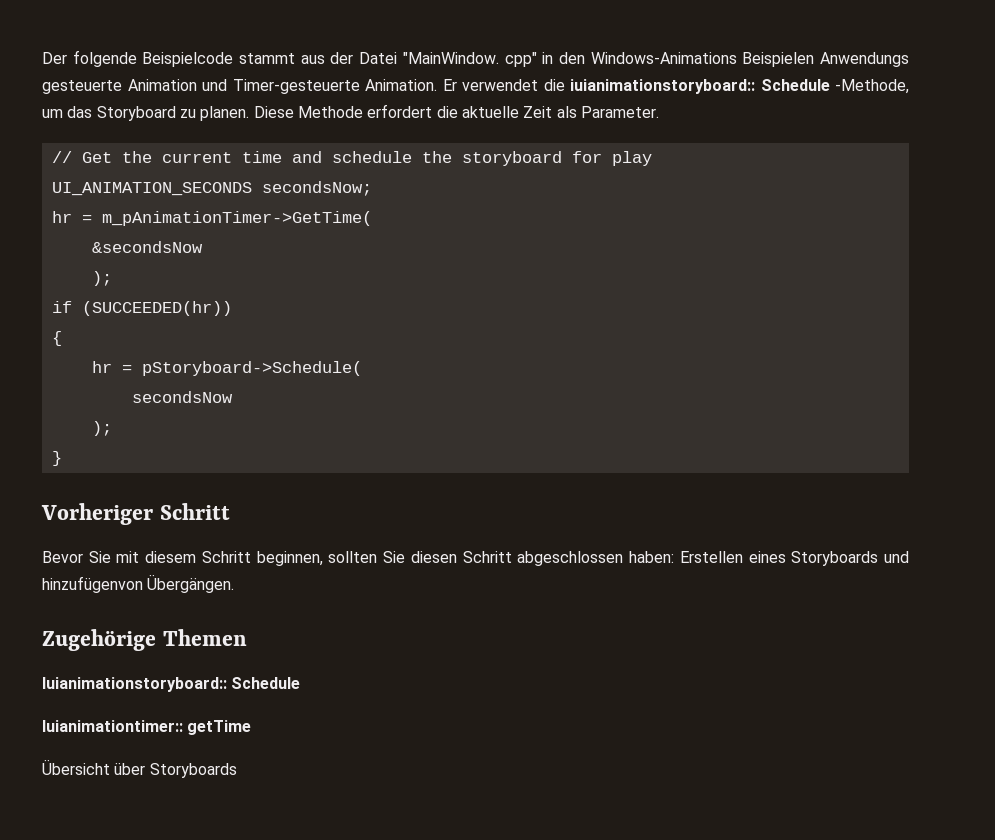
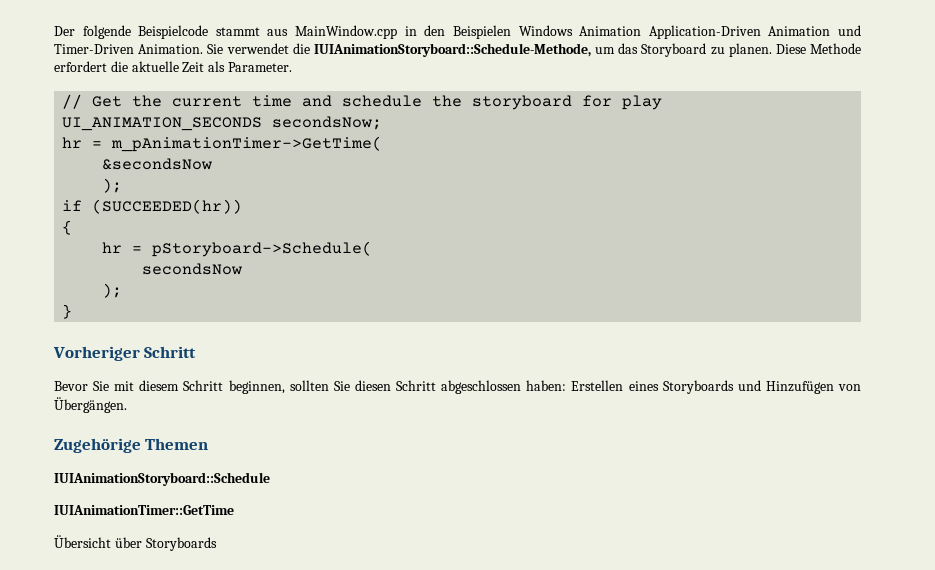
- Der folgende Beispielcode stammt aus der Datei "MainWindow. cpp" in den Windows-Animations Beispielen Anwendungs gesteuerte Animation und Timer-gesteuerte Animation. Er verwendet die iuianimationstoryboard:: Schedule -Methode, um das Storyboard zu planen.
+ Der folgende Beispielcode stammt aus MainWindow.cpp in den Beispielen Windows Animation Application-Driven Animation und Timer-Driven Animation. Sie verwendet die IUIAnimationStoryboard::Schedule-Methode, um das Storyboard zu planen.
- Bevor Sie mit diesem Schritt beginnen, sollten Sie diesen Schritt abgeschlossen haben: Erstellen eines Storyboards und hinzufügenvon Übergängen.
+ Bevor Sie mit diesem Schritt beginnen, sollten Sie diesen Schritt abgeschlossen haben: Erstellen eines Storyboards und Hinzufügen von Übergängen.
- Iuianimationstoryboard:: Schedule
- Iuianimationtimer:: getTime
+ IUIAnimationStoryboard::Schedule
+ IUIAnimationTimer::GetTime

